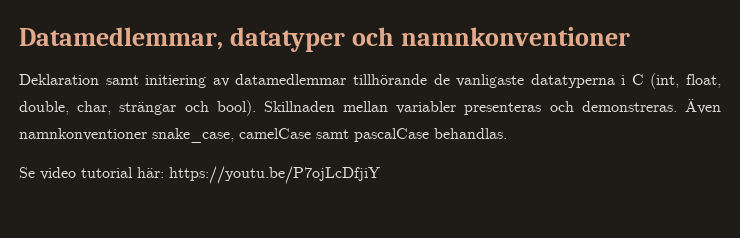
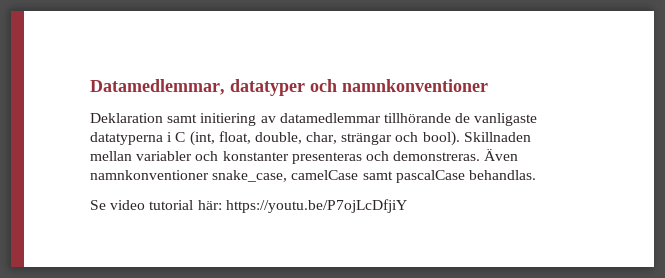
- Skillnaden mellan variabler presenteras och demonstreras.
+ Skillnaden mellan variabler och konstanter presenteras och demonstreras.

